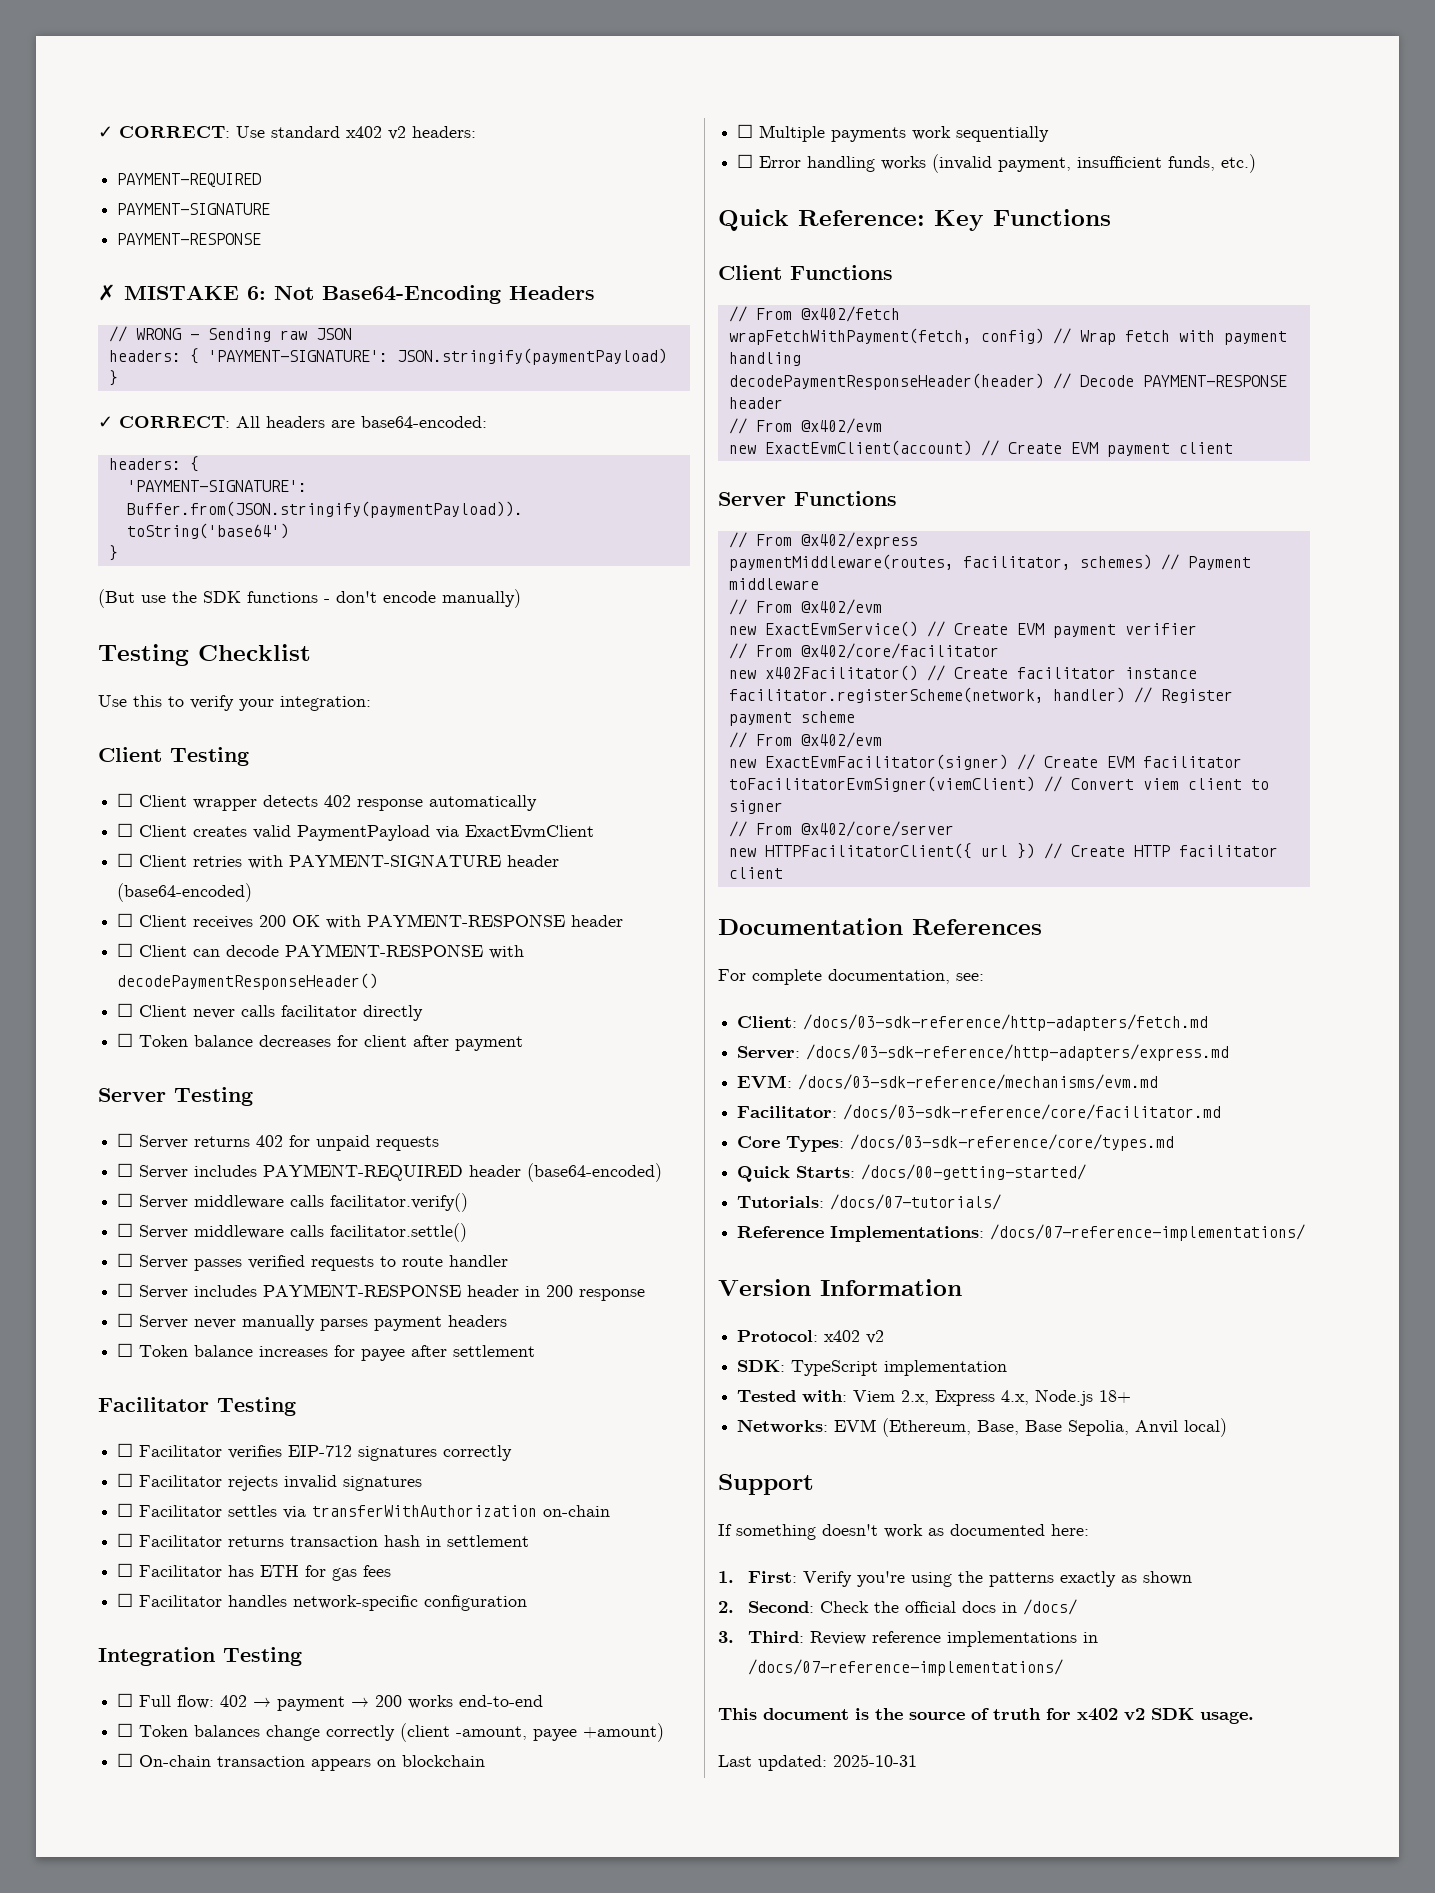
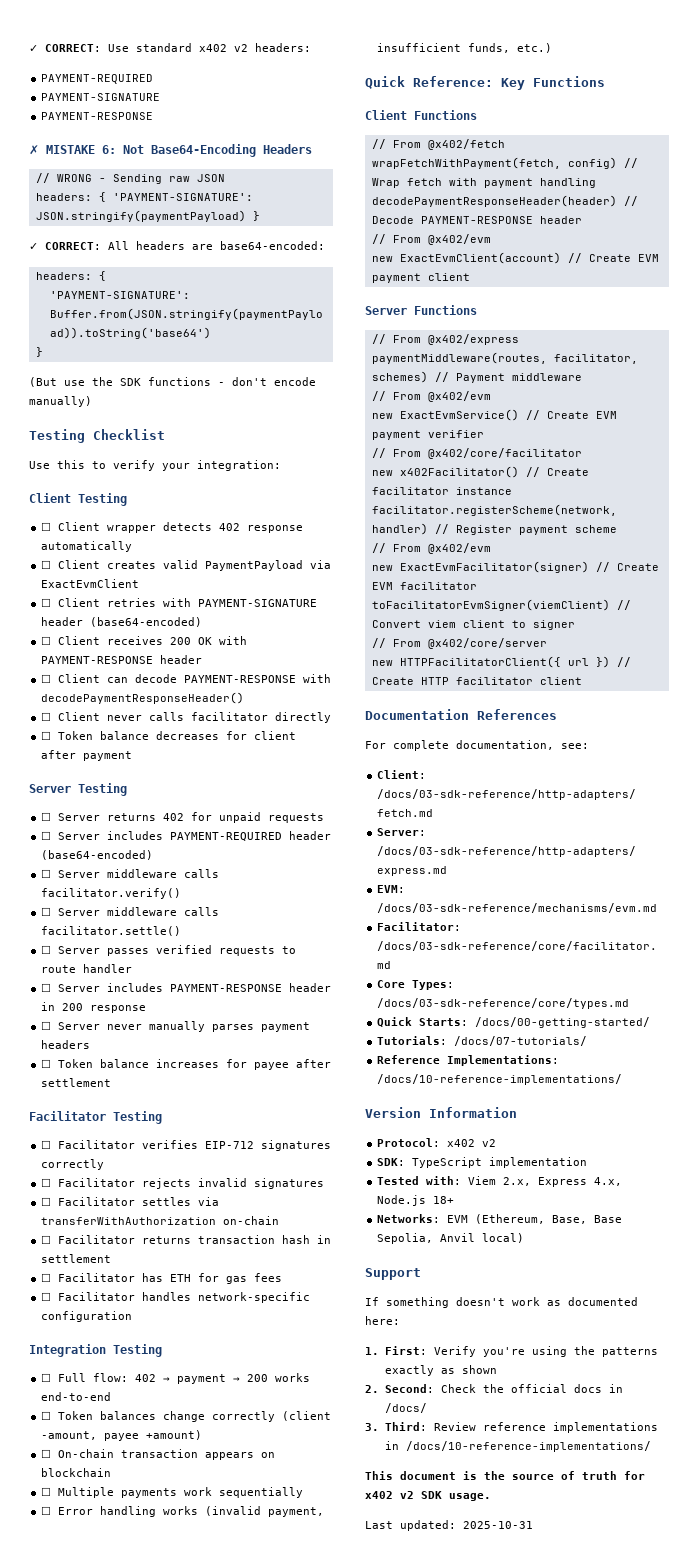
- Reference Implementations: /docs/07-reference-implementations/
+ Reference Implementations: /docs/10-reference-implementations/
- 3. Third: Review reference implementations in /docs/07-reference-implementations/
+ 3. Third: Review reference implementations in /docs/10-reference-implementations/

